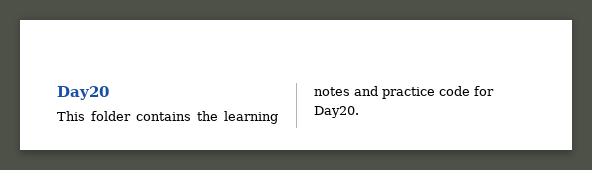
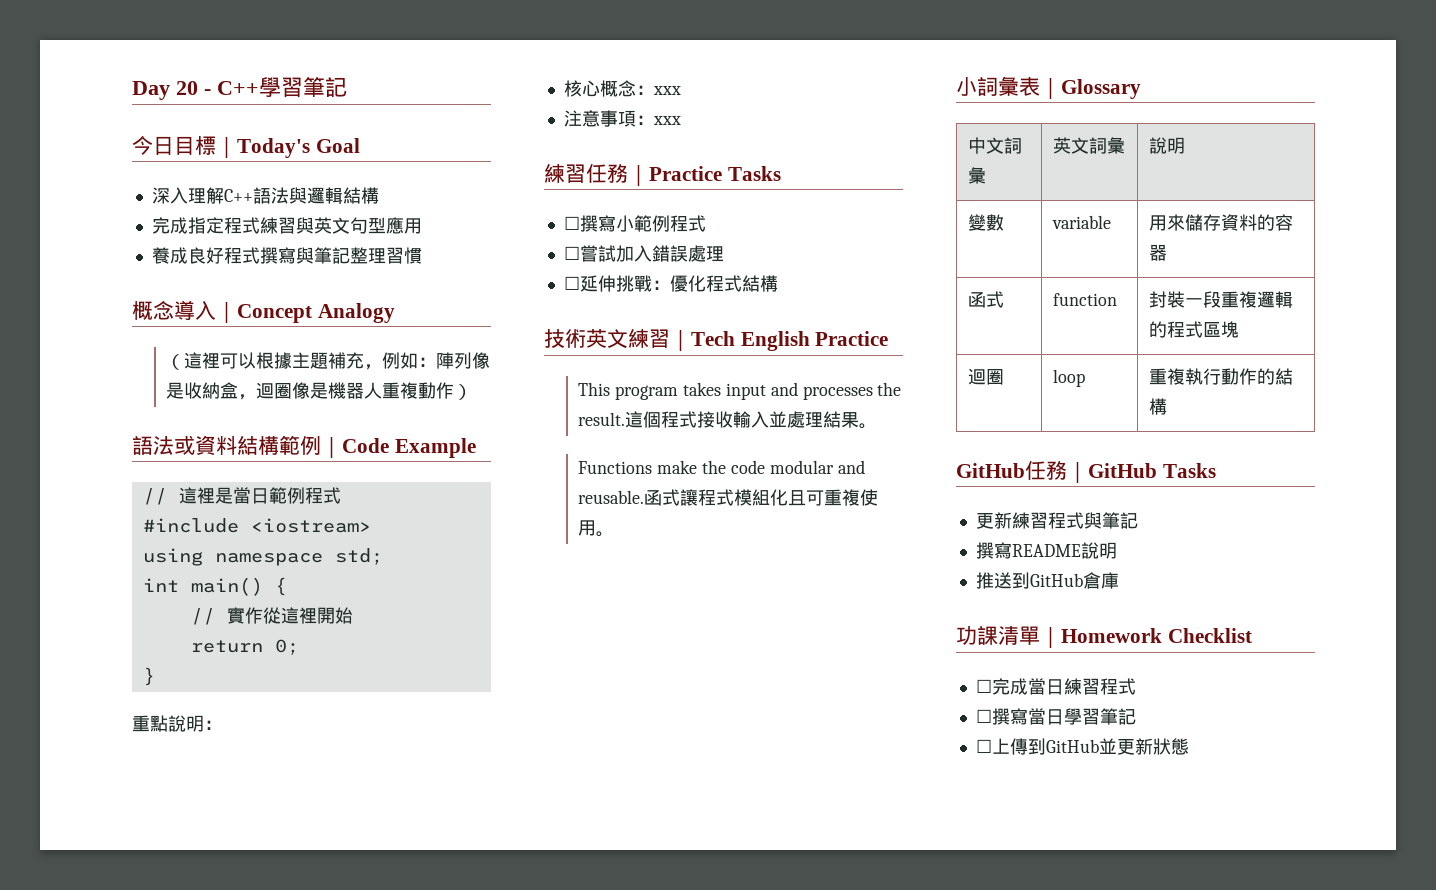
- Day20
- This folder contains the learning notes and practice code for Day20.
+ Day 20 - C++學習筆記
+ 今日目標｜Today's Goal
+ 深入理解C++語法與邏輯結構
+ 完成指定程式練習與英文句型應用
+ 養成良好程式撰寫與筆記整理習慣
+ 概念導入｜Concept Analogy
+ （這裡可以根據主題補充，例如：陣列像是收納盒，迴圈像是機器人重複動作）
+ 語法或資料結構範例｜Code Example
+ // 這裡是當日範例程式
+ #include <iostream>
+ using namespace std;
+ int main() {
+ // 實作從這裡開始
+ return 0;
+ }
+ 重點說明：
+ 核心概念：xxx
+ 注意事項：xxx
+ 練習任務｜Practice Tasks
+ ☐撰寫小範例程式
+ ☐嘗試加入錯誤處理
+ ☐延伸挑戰：優化程式結構
+ 技術英文練習｜Tech English Practice
+ This program takes input and processes the result.這個程式接收輸入並處理結果。
+ Functions make the code modular and reusable.函式讓程式模組化且可重複使用。
+ 小詞彙表｜Glossary
+ 中文詞彙 | 英文詞彙 | 說明
+ 變數 | variable | 用來儲存資料的容器
+ 函式 | function | 封裝一段重複邏輯的程式區塊
+ 迴圈 | loop | 重複執行動作的結構
+ GitHub任務｜GitHub Tasks
+ 更新練習程式與筆記
+ 撰寫README說明
+ 推送到GitHub倉庫
+ 功課清單｜Homework Checklist
+ ☐完成當日練習程式
+ ☐撰寫當日學習筆記
+ ☐上傳到GitHub並更新狀態

